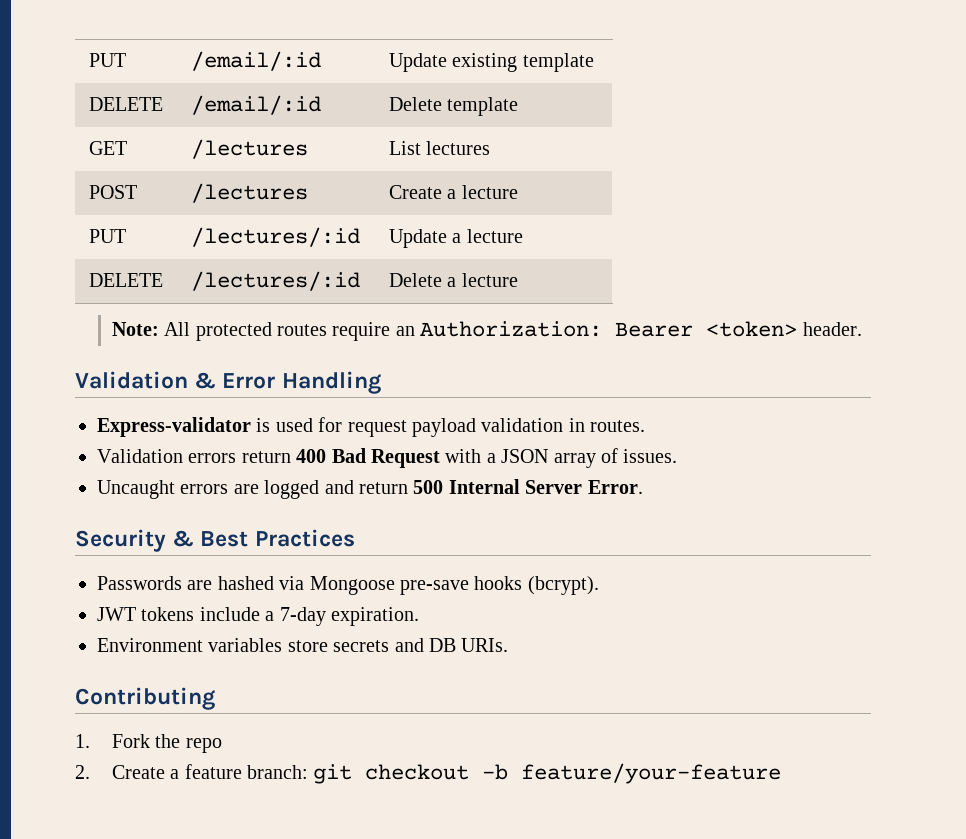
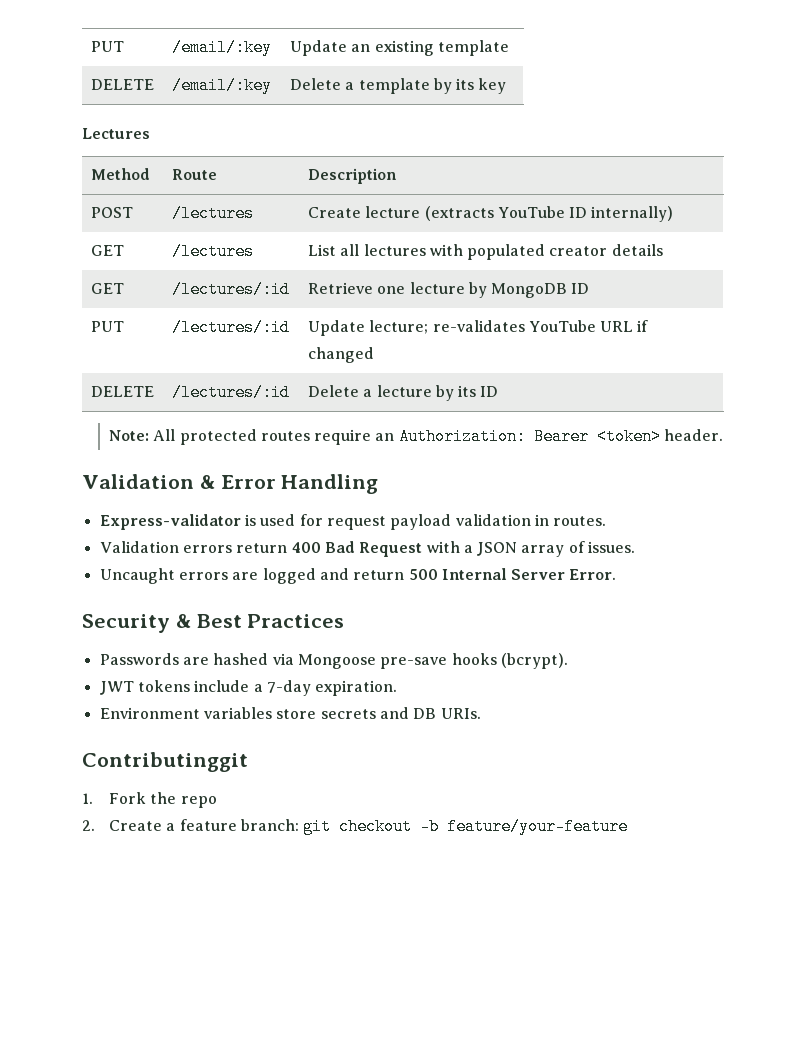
- PUT | /email/:id | Update existing template
+ PUT | /email/:key | Update an existing template
- DELETE | /email/:id | Delete template
+ DELETE | /email/:key | Delete a template by its key
+ Lectures
+ Method | Route | Description
+ POST | /lectures | Create lecture (extracts YouTube ID internally)
- GET | /lectures | List lectures
- POST | /lectures | Create a lecture
- PUT | /lectures/:id | Update a lecture
+ GET | /lectures | List all lectures with populated creator details
+ GET | /lectures/:id | Retrieve one lecture by MongoDB ID
+ PUT | /lectures/:id | Update lecture; re-validates YouTube URL if changed
- DELETE | /lectures/:id | Delete a lecture
+ DELETE | /lectures/:id | Delete a lecture by its ID
- Contributing
+ Contributinggit

